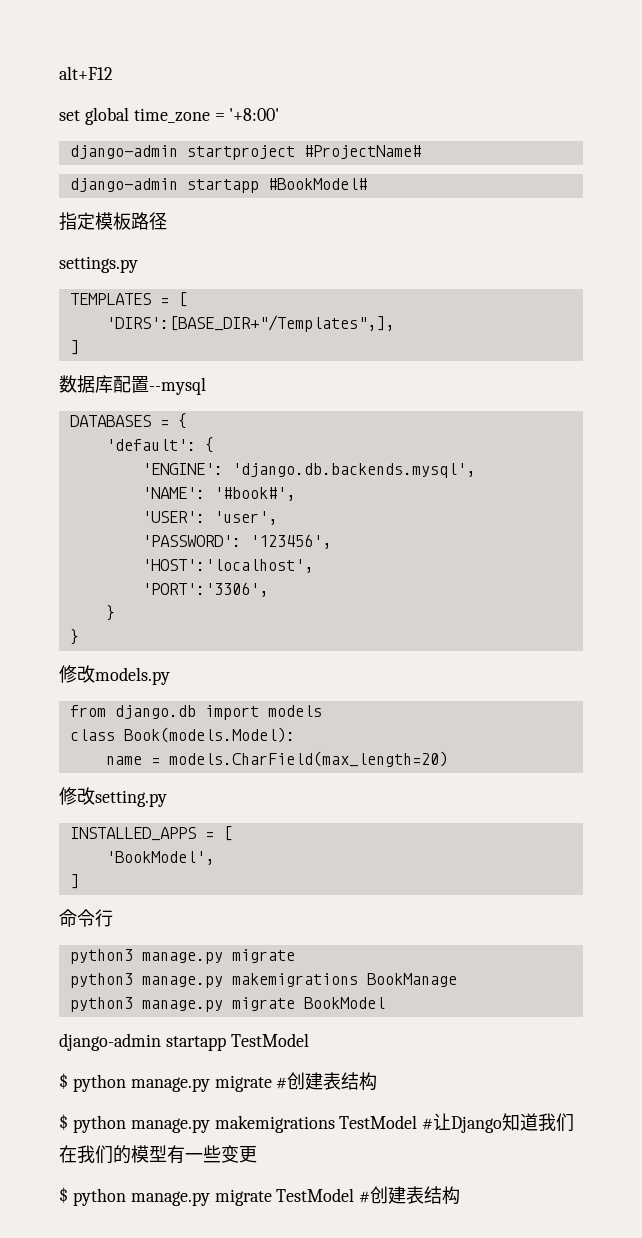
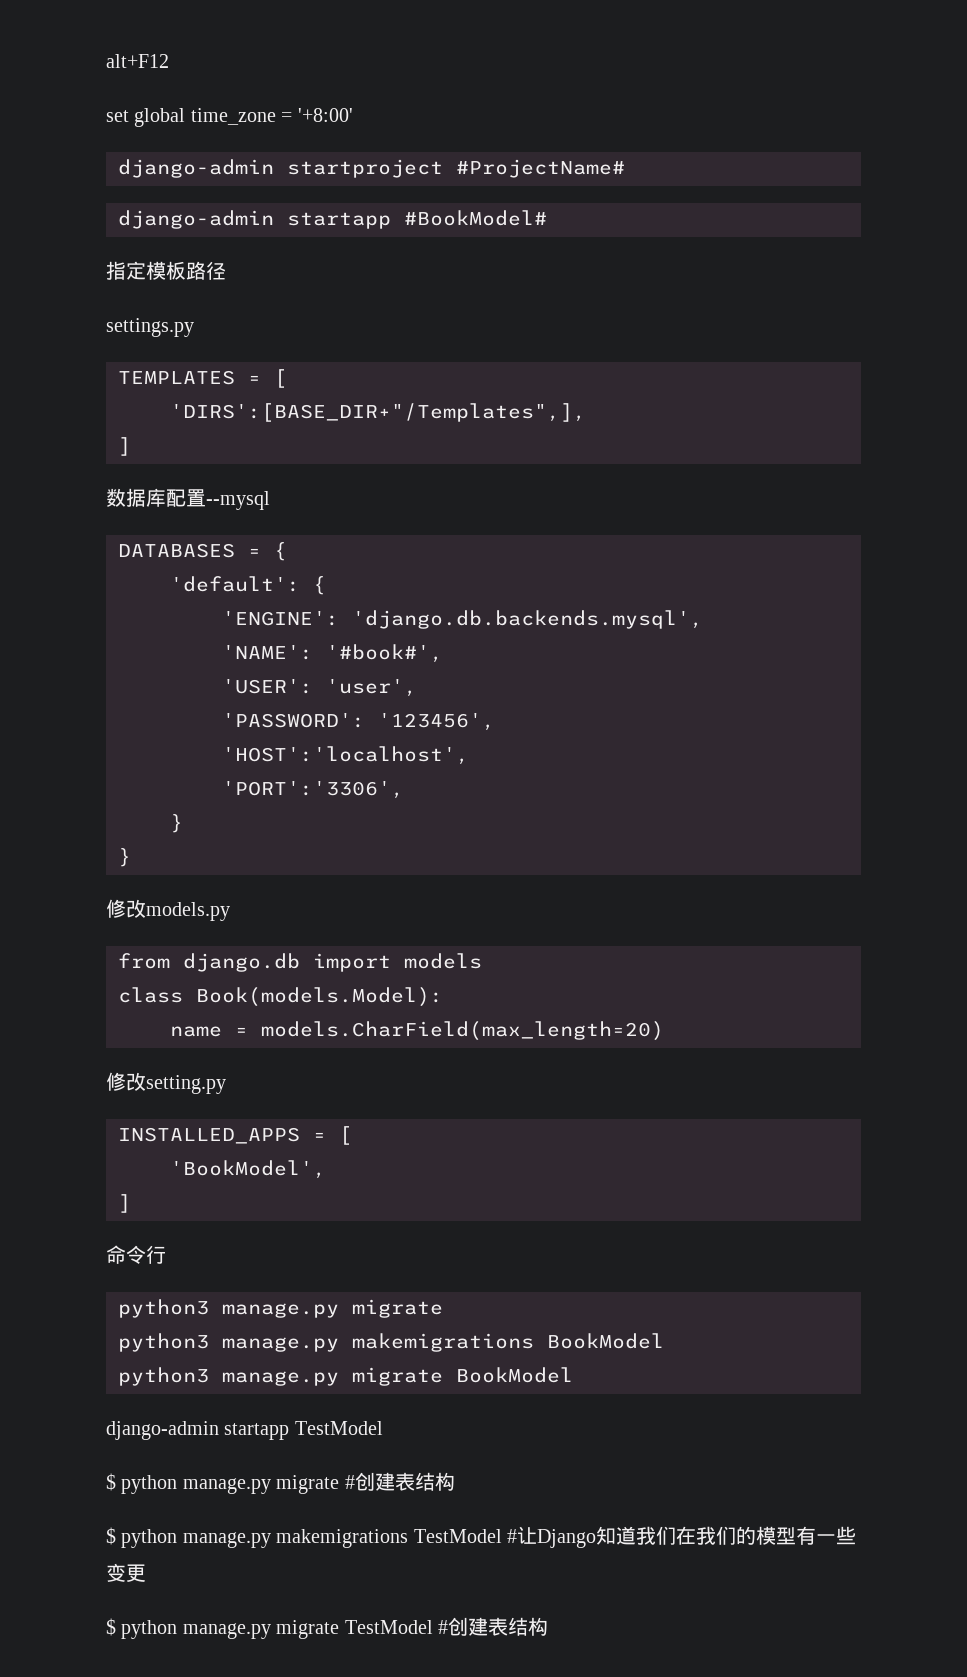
- python3 manage.py makemigrations BookManage
+ python3 manage.py makemigrations BookModel

